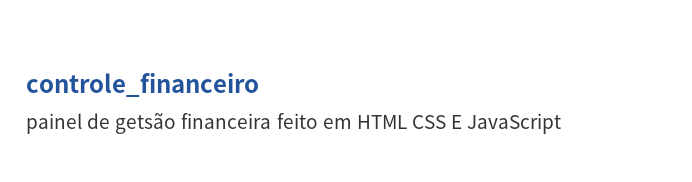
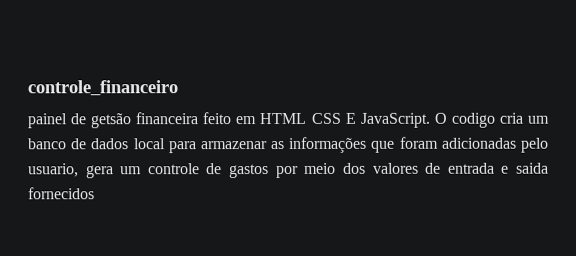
- painel de getsão financeira feito em HTML CSS E JavaScript
+ painel de getsão financeira feito em HTML CSS E JavaScript. O codigo cria um banco de dados local para armazenar as informações que foram adicionadas pelo usuario, gera um controle de gastos por meio dos valores de entrada e saida fornecidos

